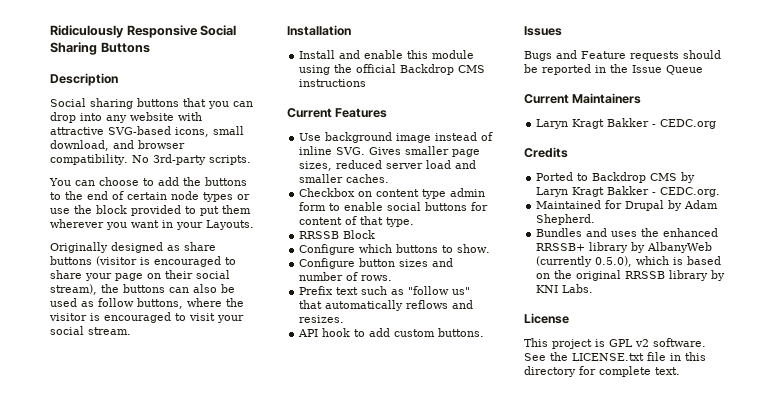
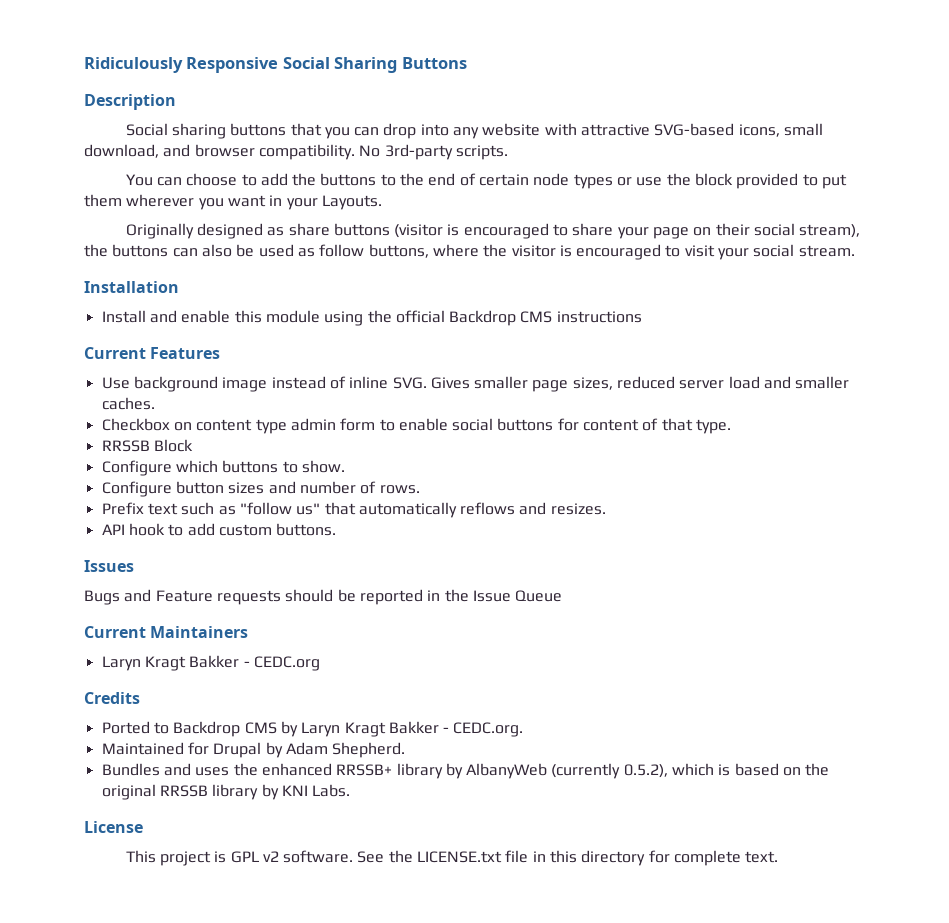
- Bundles and uses the enhanced RRSSB+ library by AlbanyWeb (currently 0.5.0), which is based on the original RRSSB library by KNI Labs.
+ Bundles and uses the enhanced RRSSB+ library by AlbanyWeb (currently 0.5.2), which is based on the original RRSSB library by KNI Labs.

